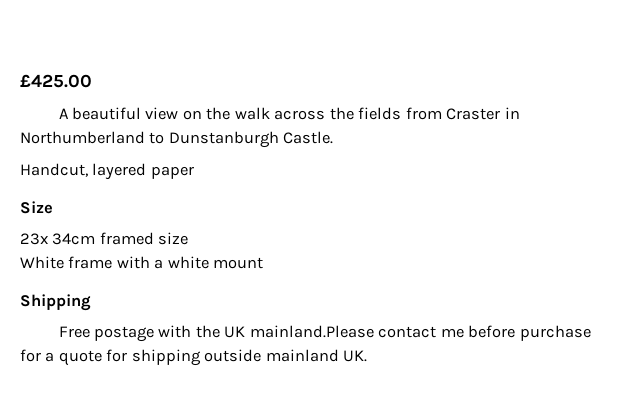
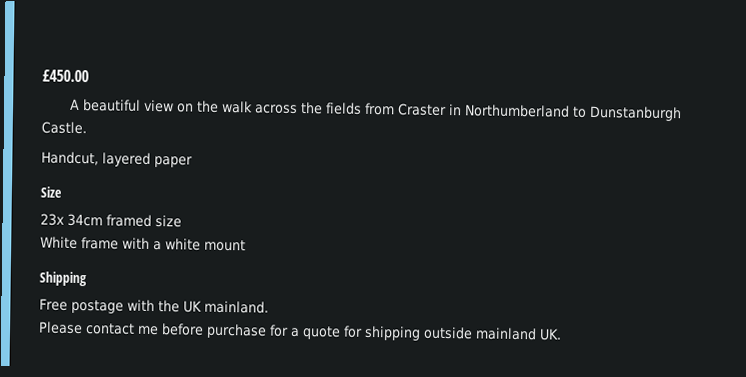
- £425.00
+ £450.00
- Free postage with the UK mainland.Please contact me before purchase for a quote for shipping outside mainland UK.
+ Free postage with the UK mainland.
+ Please contact me before purchase for a quote for shipping outside mainland UK.

